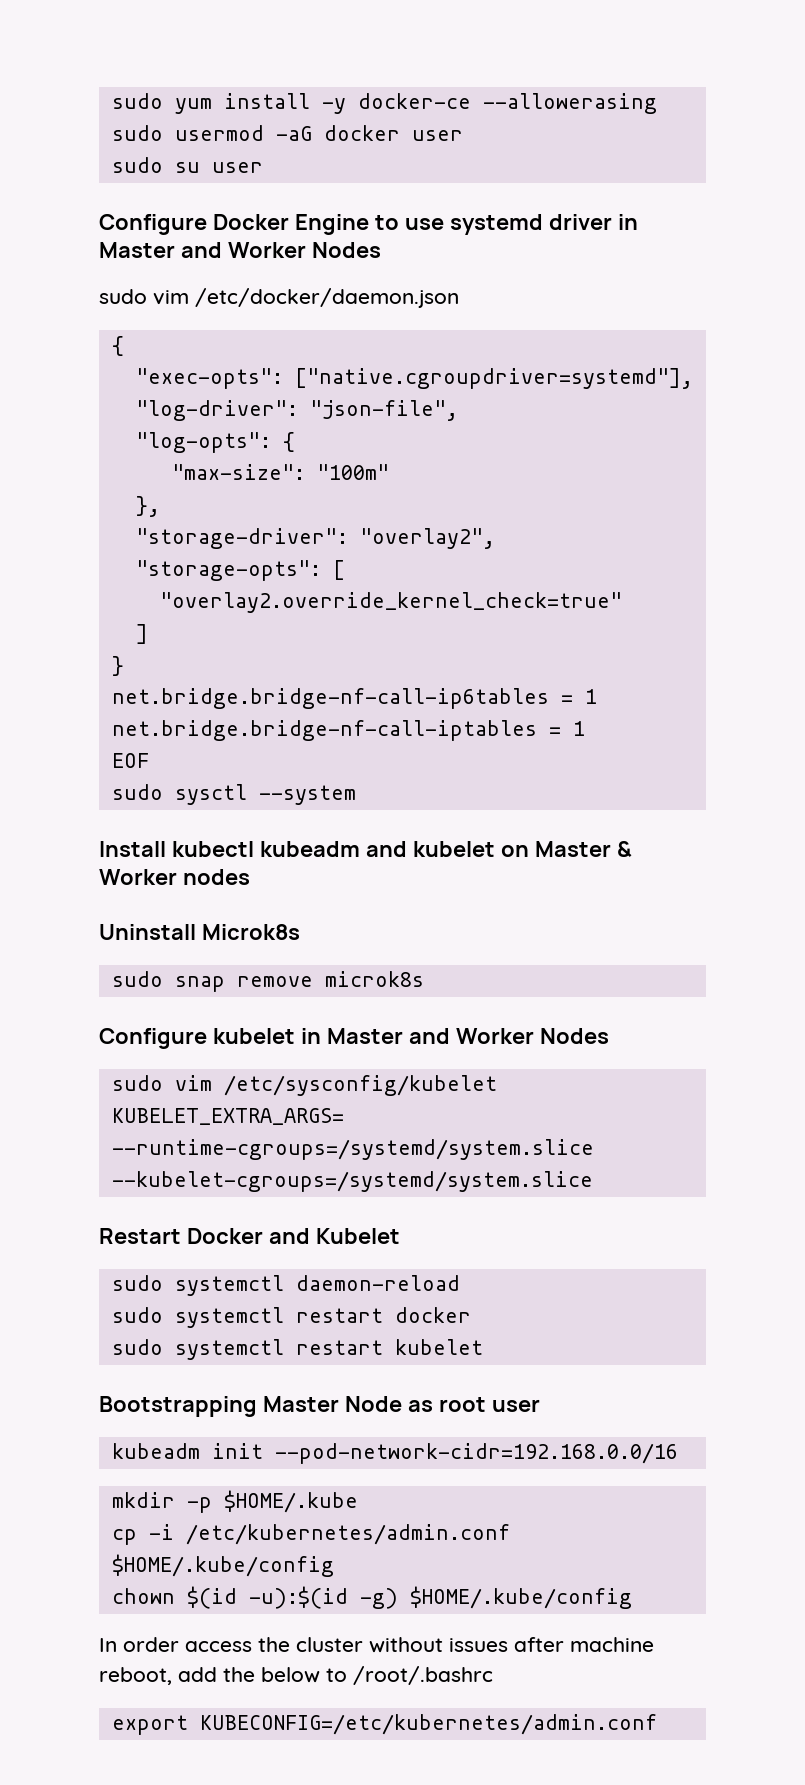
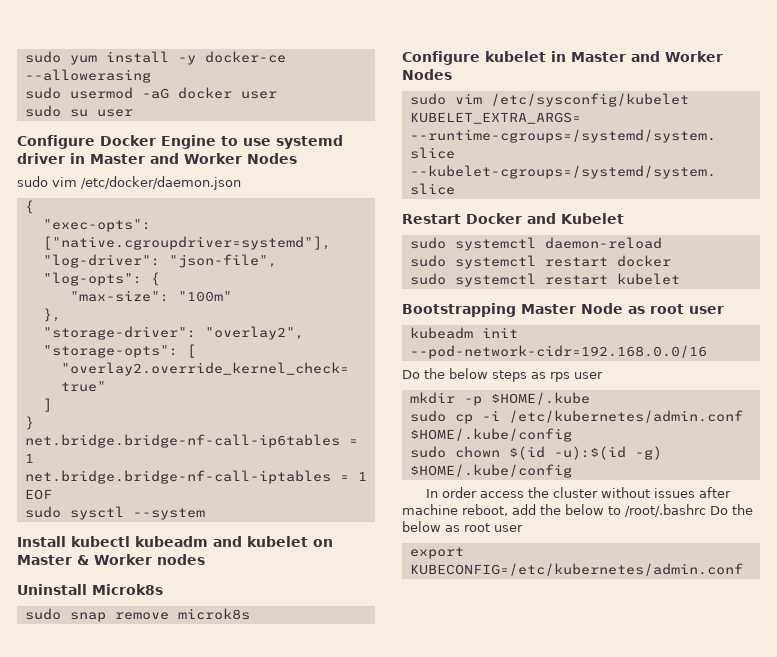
+ Do the below steps as rps user
- cp -i /etc/kubernetes/admin.conf $HOME/.kube/config
+ sudo cp -i /etc/kubernetes/admin.conf $HOME/.kube/config
- chown $(id -u):$(id -g) $HOME/.kube/config
+ sudo chown $(id -u):$(id -g) $HOME/.kube/config
- In order access the cluster without issues after machine reboot, add the below to /root/.bashrc
+ In order access the cluster without issues after machine reboot, add the below to /root/.bashrc Do the below as root user

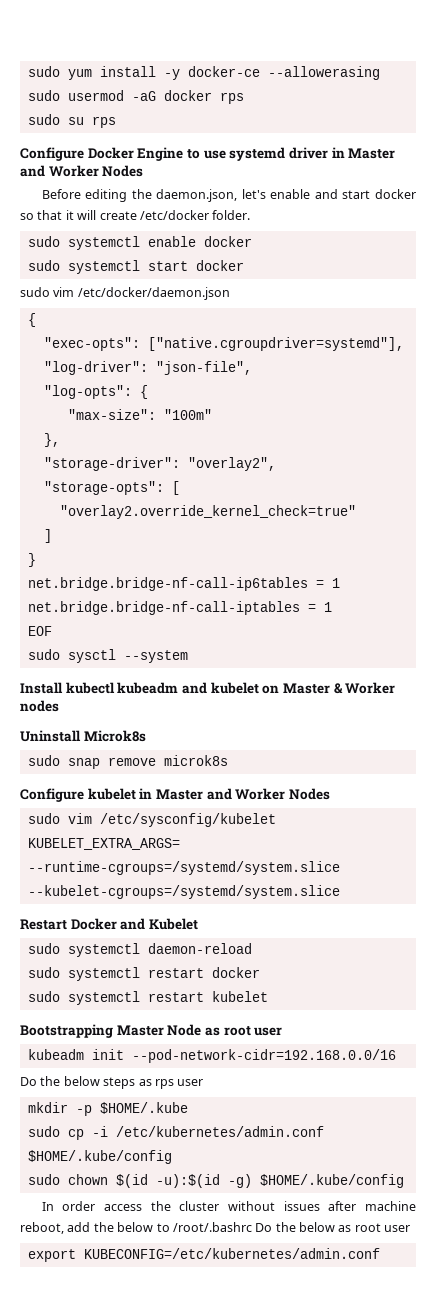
- sudo usermod -aG docker user
+ sudo usermod -aG docker rps
- sudo su user
+ sudo su rps
+ Before editing the daemon.json, let's enable and start docker so that it will create /etc/docker folder.
+ sudo systemctl enable docker
+ sudo systemctl start docker

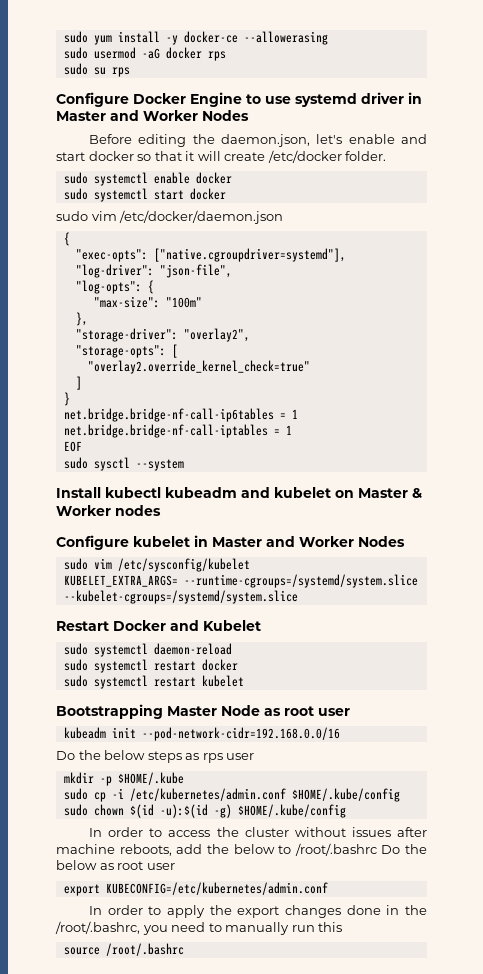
- Uninstall Microk8s
- sudo snap remove microk8s
- In order access the cluster without issues after machine reboot, add the below to /root/.bashrc Do the below as root user
+ In order to access the cluster without issues after machine reboots, add the below to /root/.bashrc Do the below as root user
+ In order to apply the export changes done in the /root/.bashrc, you need to manually run this
+ source /root/.bashrc

